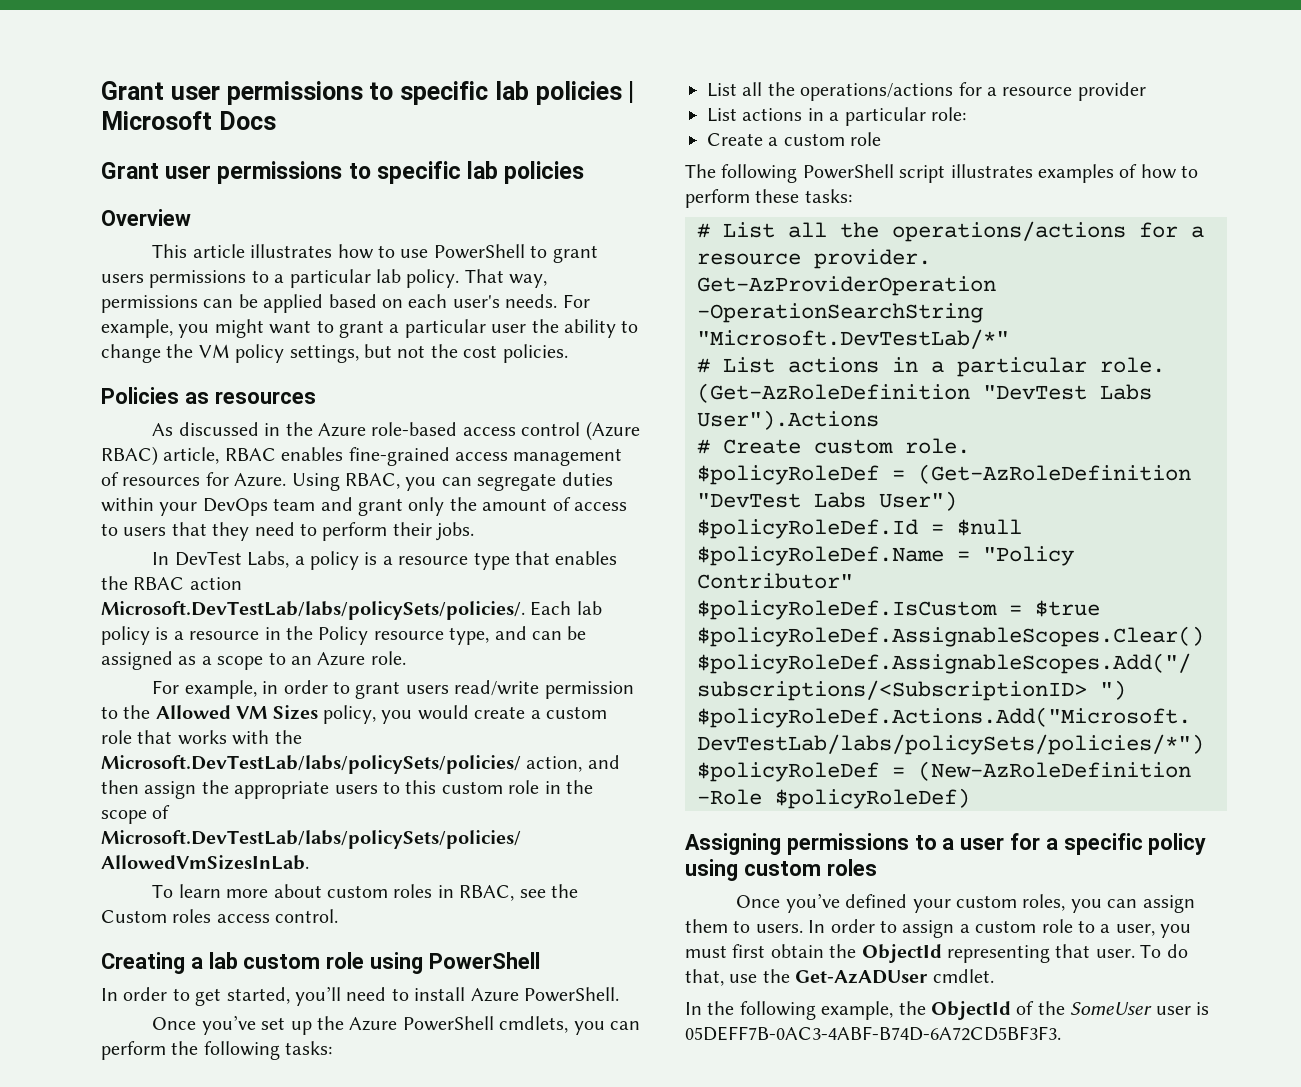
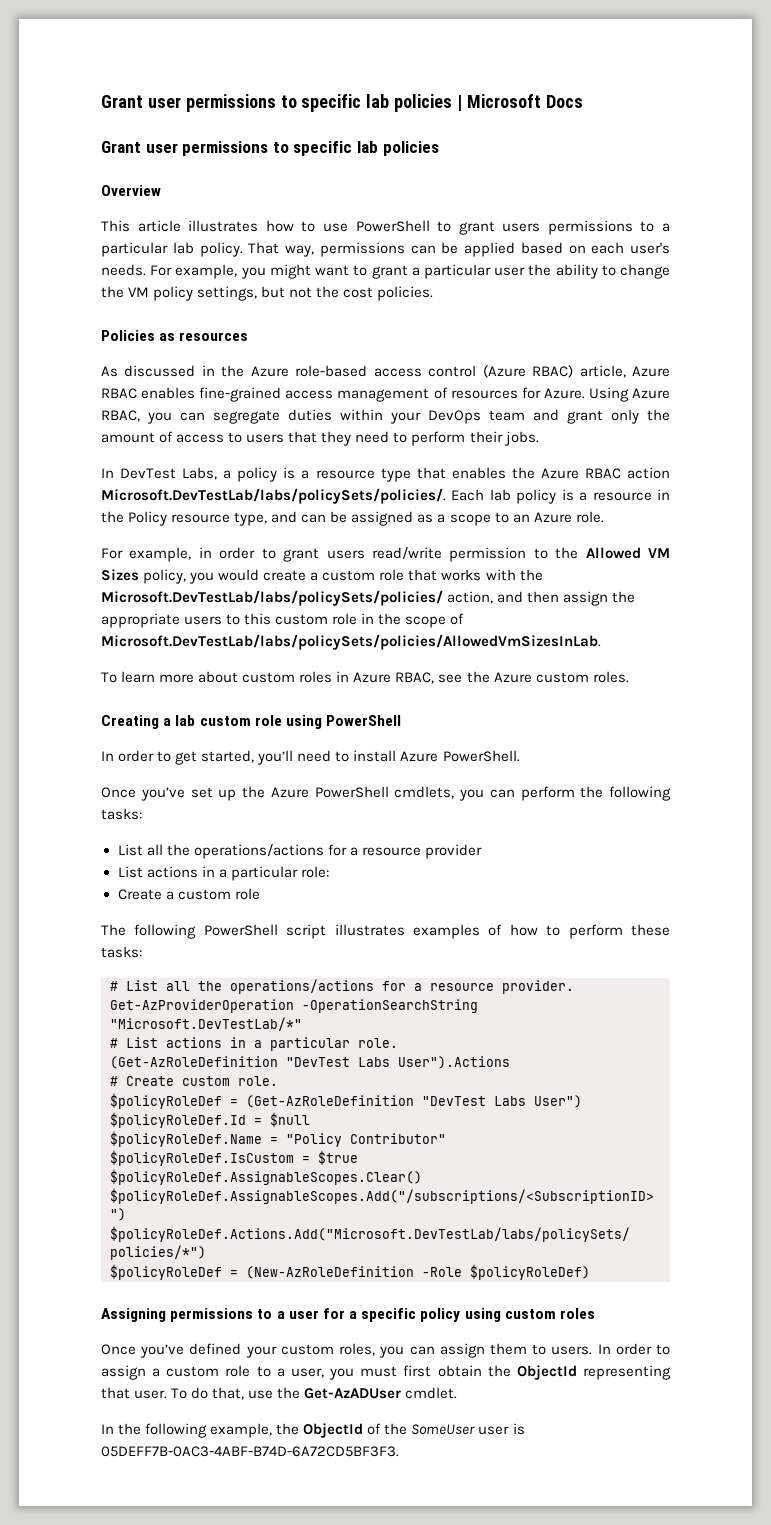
- As discussed in the Azure role-based access control (Azure RBAC) article, RBAC enables fine-grained access management of resources for Azure.
+ As discussed in the Azure role-based access control (Azure RBAC) article, Azure RBAC enables fine-grained access management of resources for Azure.
- Using RBAC, you can segregate duties within your DevOps team and grant only the amount of access to users that they need to perform their jobs.
+ Using Azure RBAC, you can segregate duties within your DevOps team and grant only the amount of access to users that they need to perform their jobs.
- In DevTest Labs, a policy is a resource type that enables the RBAC action Microsoft.DevTestLab/labs/policySets/policies/. Each lab policy is a resource in the Policy resource type, and can be assigned as a scope to an Azure role.
+ In DevTest Labs, a policy is a resource type that enables the Azure RBAC action Microsoft.DevTestLab/labs/policySets/policies/. Each lab policy is a resource in the Policy resource type, and can be assigned as a scope to an Azure role.
- To learn more about custom roles in RBAC, see the Custom roles access control.
+ To learn more about custom roles in Azure RBAC, see the Azure custom roles.

